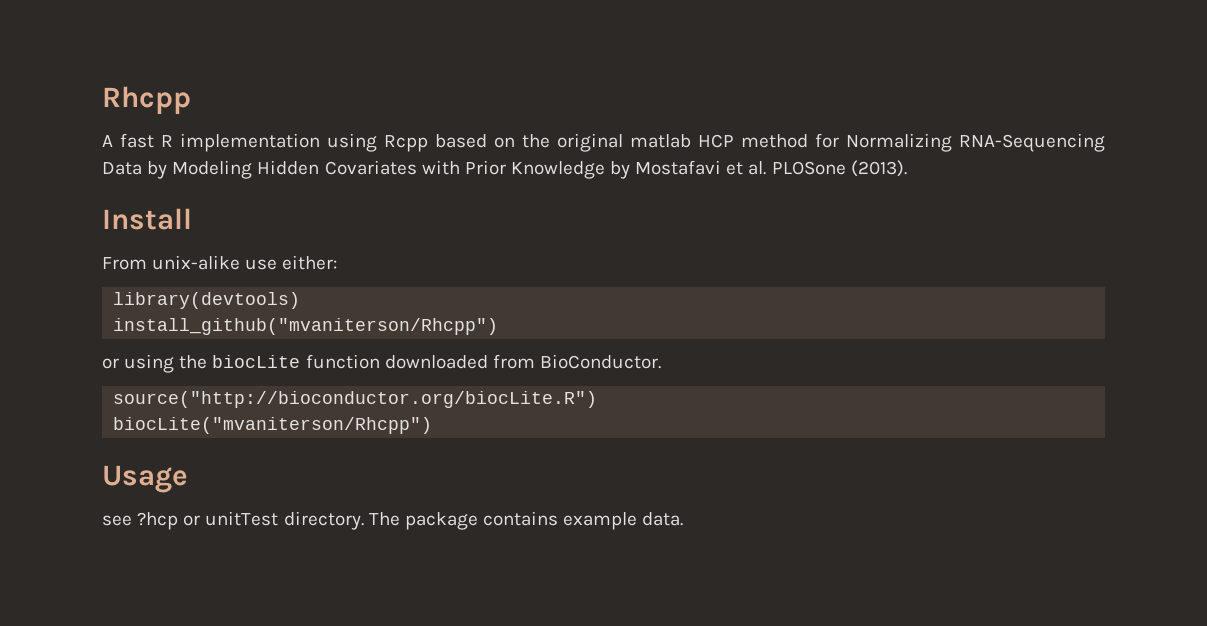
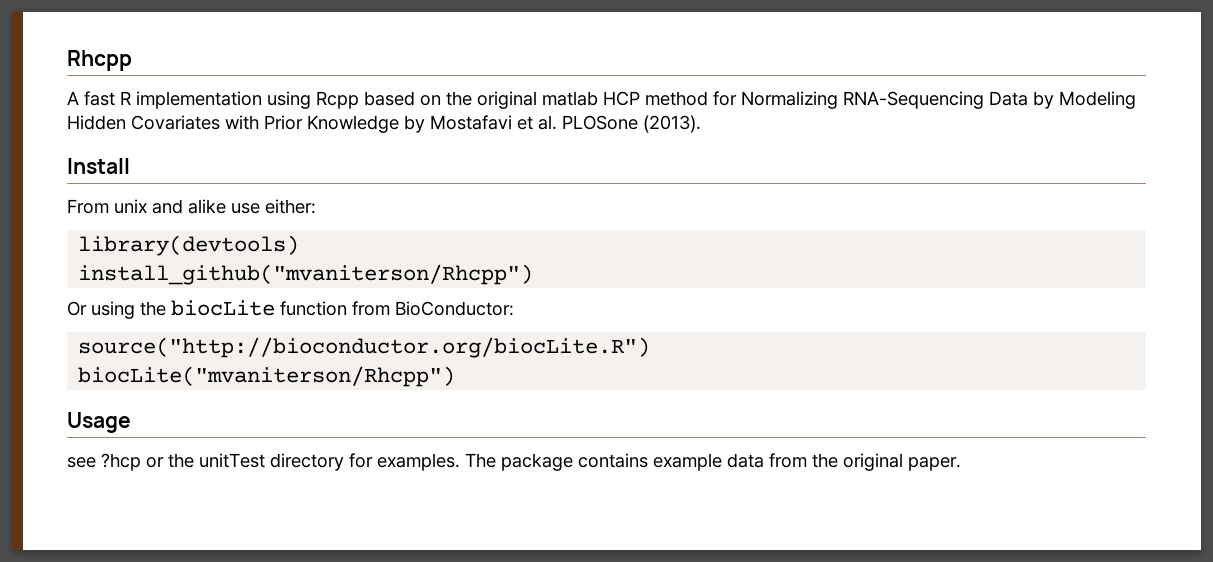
- From unix-alike use either:
+ From unix and alike use either:
- or using the biocLite function downloaded from BioConductor.
+ Or using the biocLite function from BioConductor:
- see ?hcp or unitTest directory. The package contains example data.
+ see ?hcp or the unitTest directory for examples. The package contains example data from the original paper.

